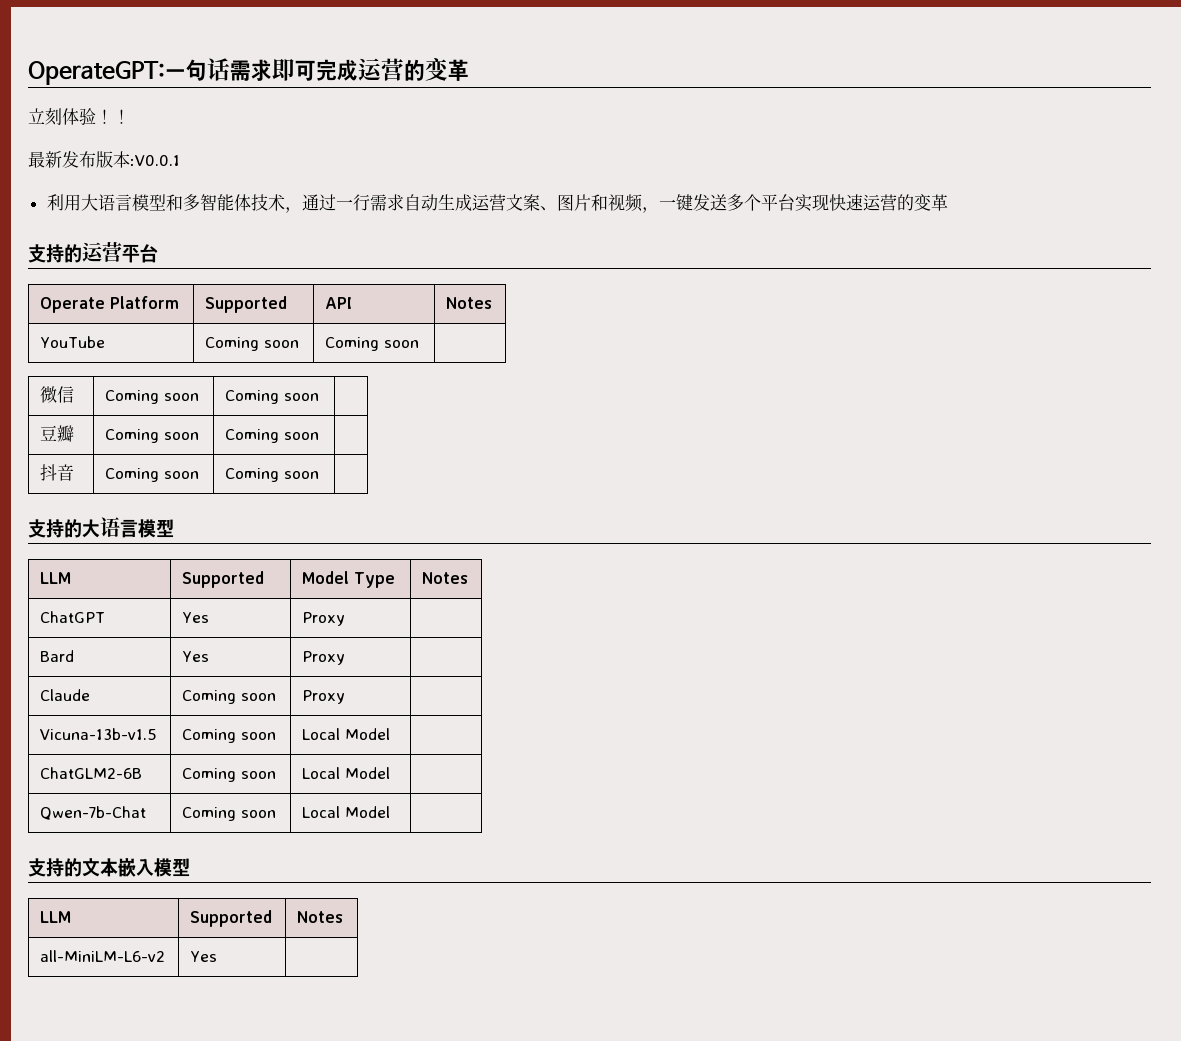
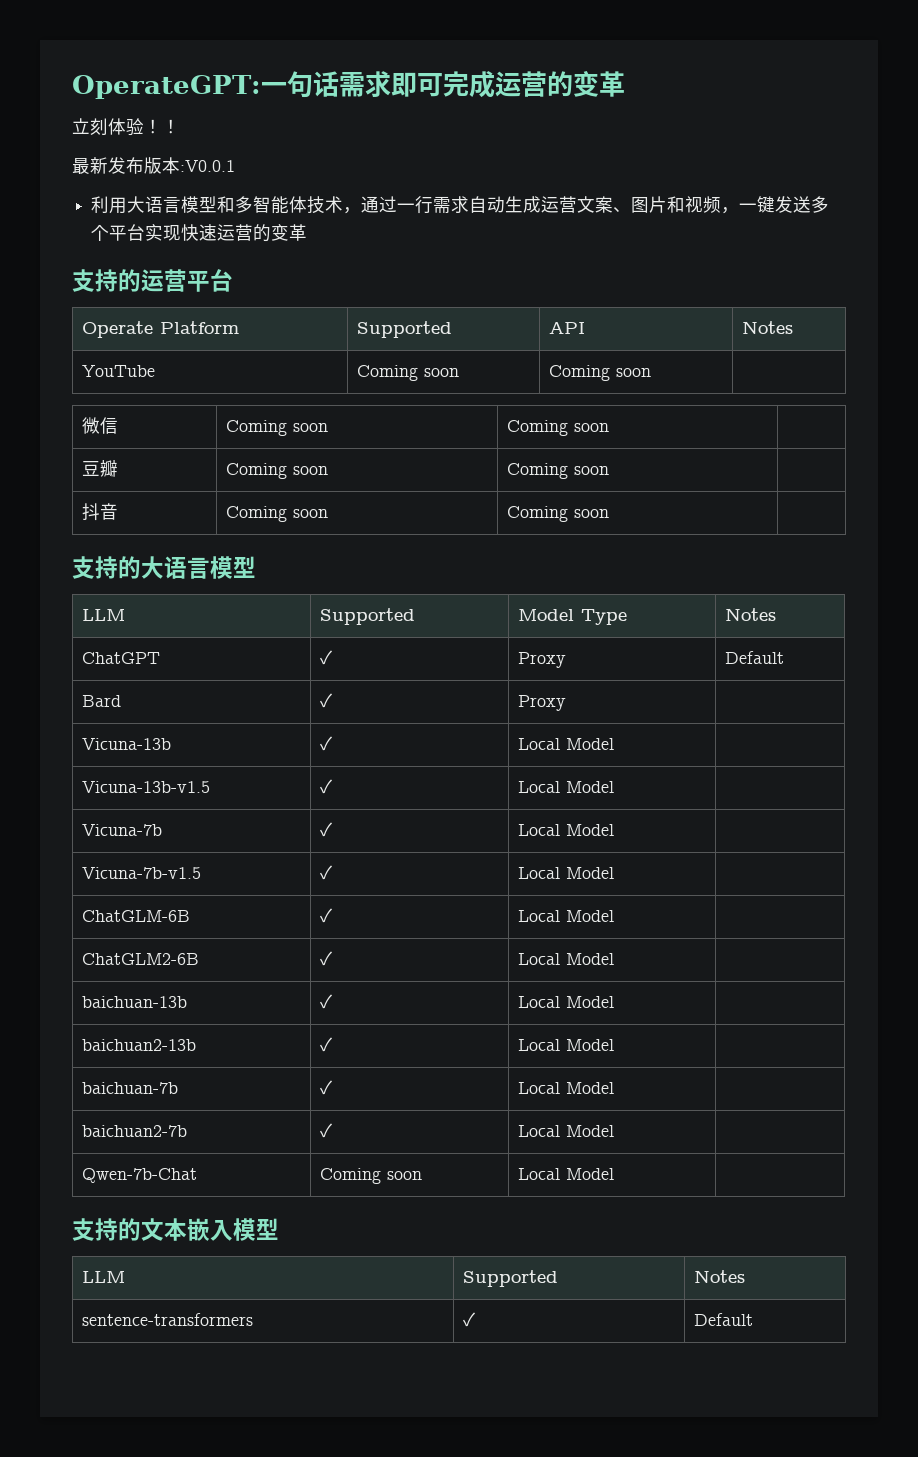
- ChatGPT | Yes | Proxy |
- Bard | Yes | Proxy |
- Claude | Coming soon | Proxy |
- Vicuna-13b-v1.5 | Coming soon | Local Model |
- ChatGLM2-6B | Coming soon | Local Model |
+ ChatGPT | ✓ | Proxy | Default
+ Bard | ✓ | Proxy |
+ Vicuna-13b | ✓ | Local Model |
+ Vicuna-13b-v1.5 | ✓ | Local Model |
+ Vicuna-7b | ✓ | Local Model |
+ Vicuna-7b-v1.5 | ✓ | Local Model |
+ ChatGLM-6B | ✓ | Local Model |
+ ChatGLM2-6B | ✓ | Local Model |
+ baichuan-13b | ✓ | Local Model |
+ baichuan2-13b | ✓ | Local Model |
+ baichuan-7b | ✓ | Local Model |
+ baichuan2-7b | ✓ | Local Model |
- all-MiniLM-L6-v2 | Yes |
+ sentence-transformers | ✓ | Default

